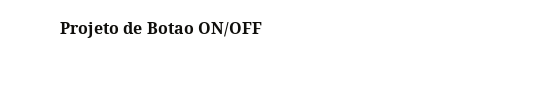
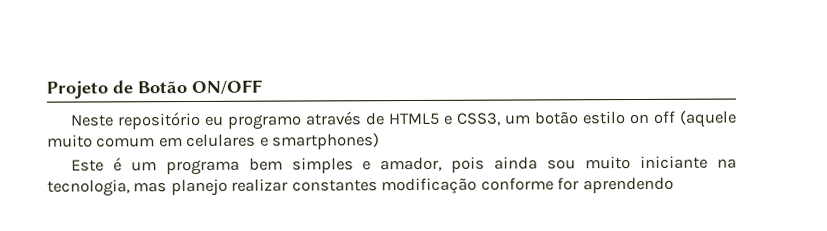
- Projeto de Botao ON/OFF
+ Projeto de Botão ON/OFF
+ Neste repositório eu programo através de HTML5 e CSS3, um botão estilo on off (aquele muito comum em celulares e smartphones)
+ Este é um programa bem simples e amador, pois ainda sou muito iniciante na tecnologia, mas planejo realizar constantes modificação conforme for aprendendo

